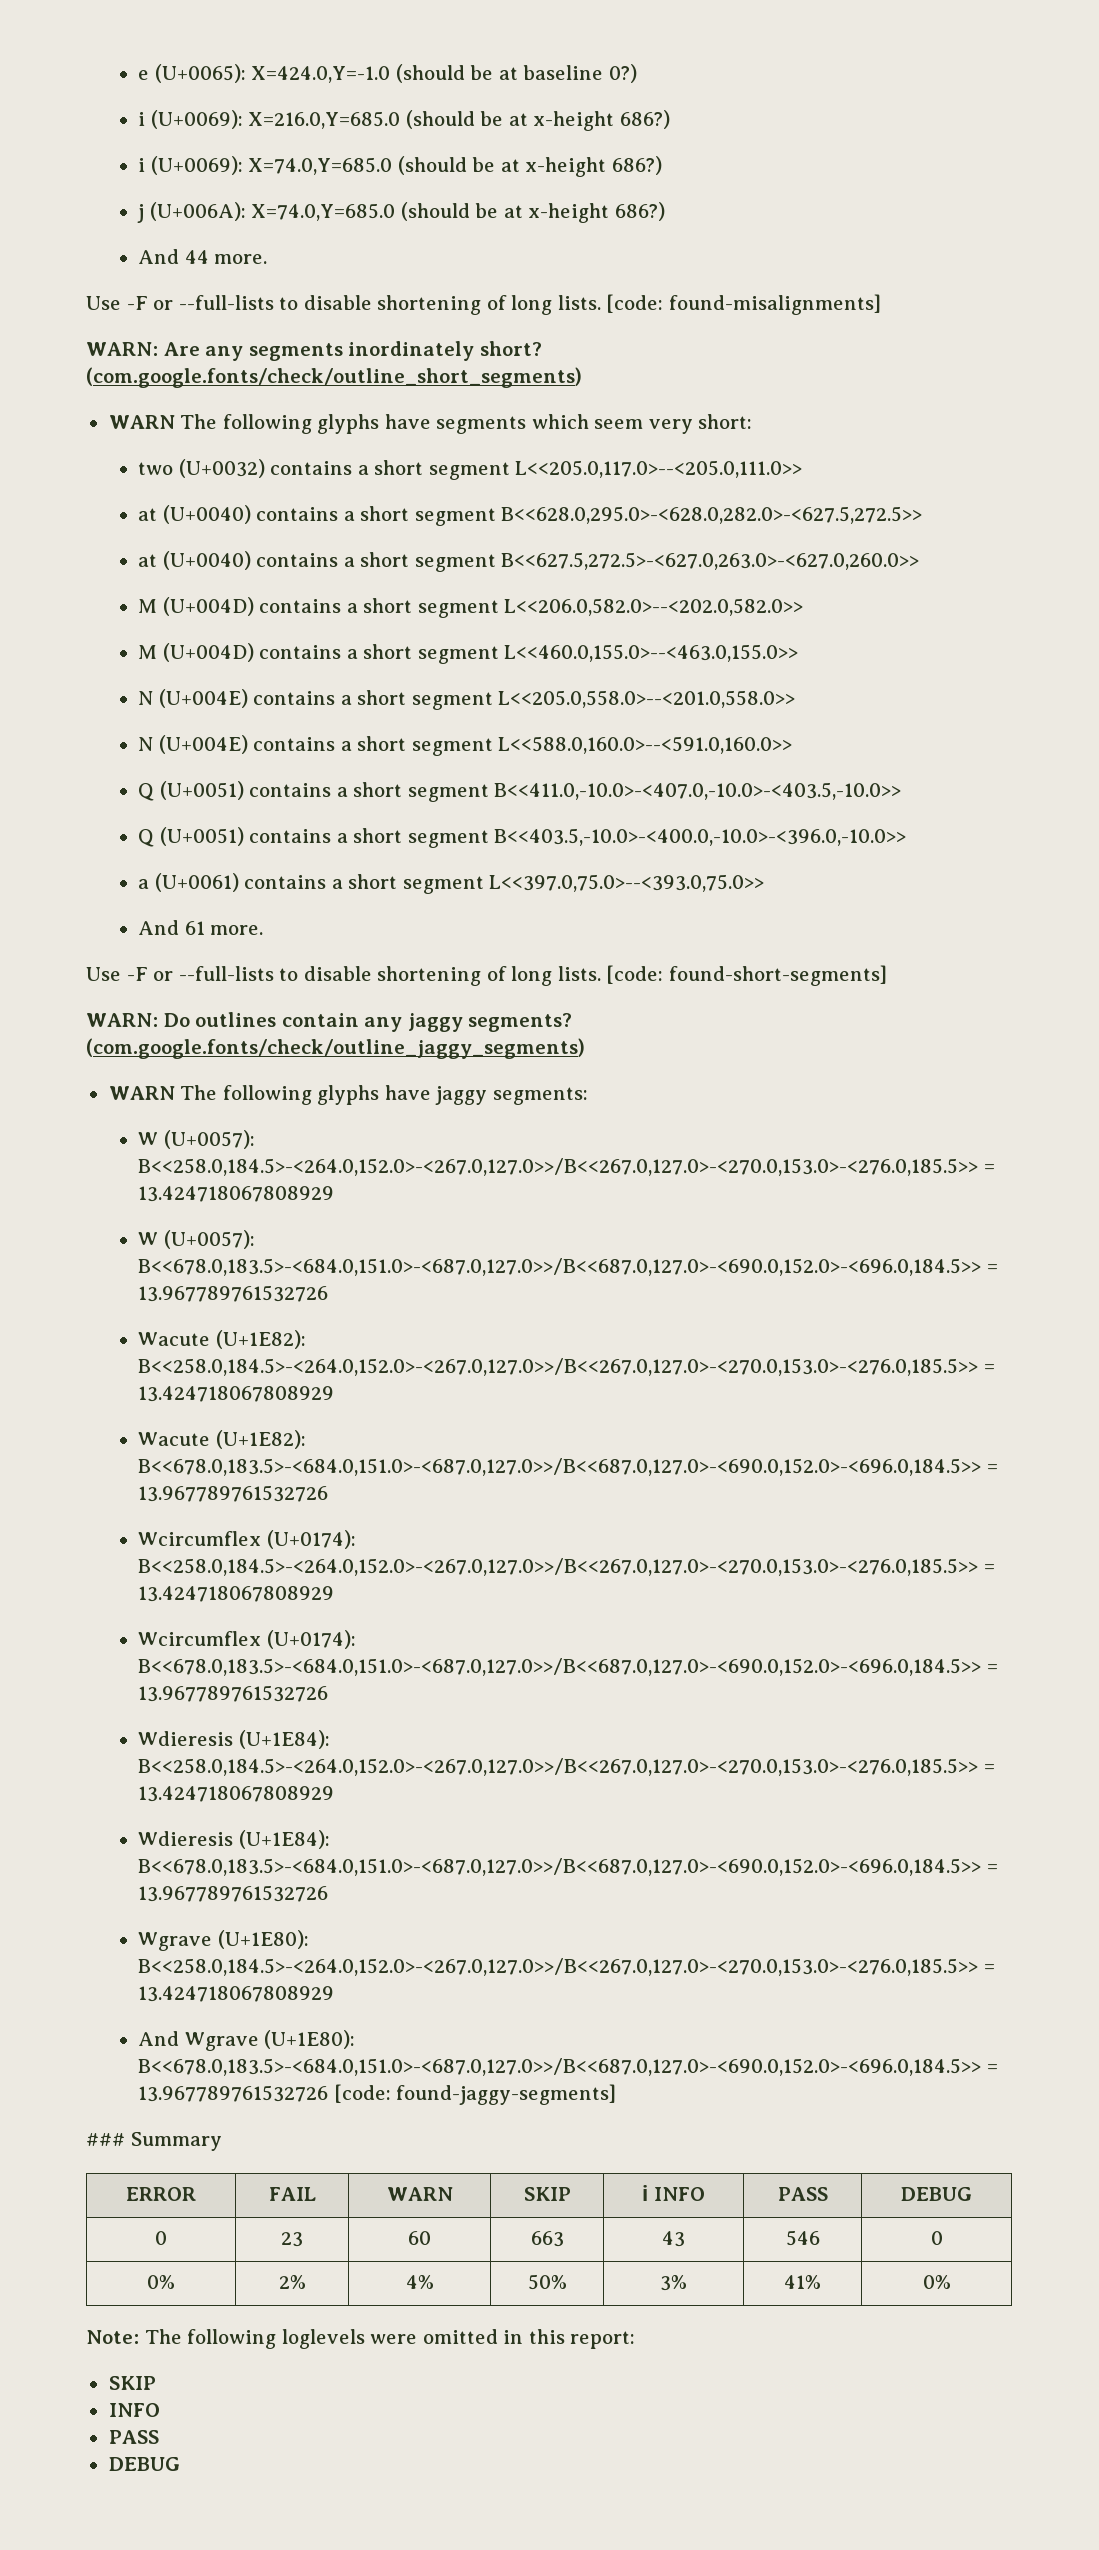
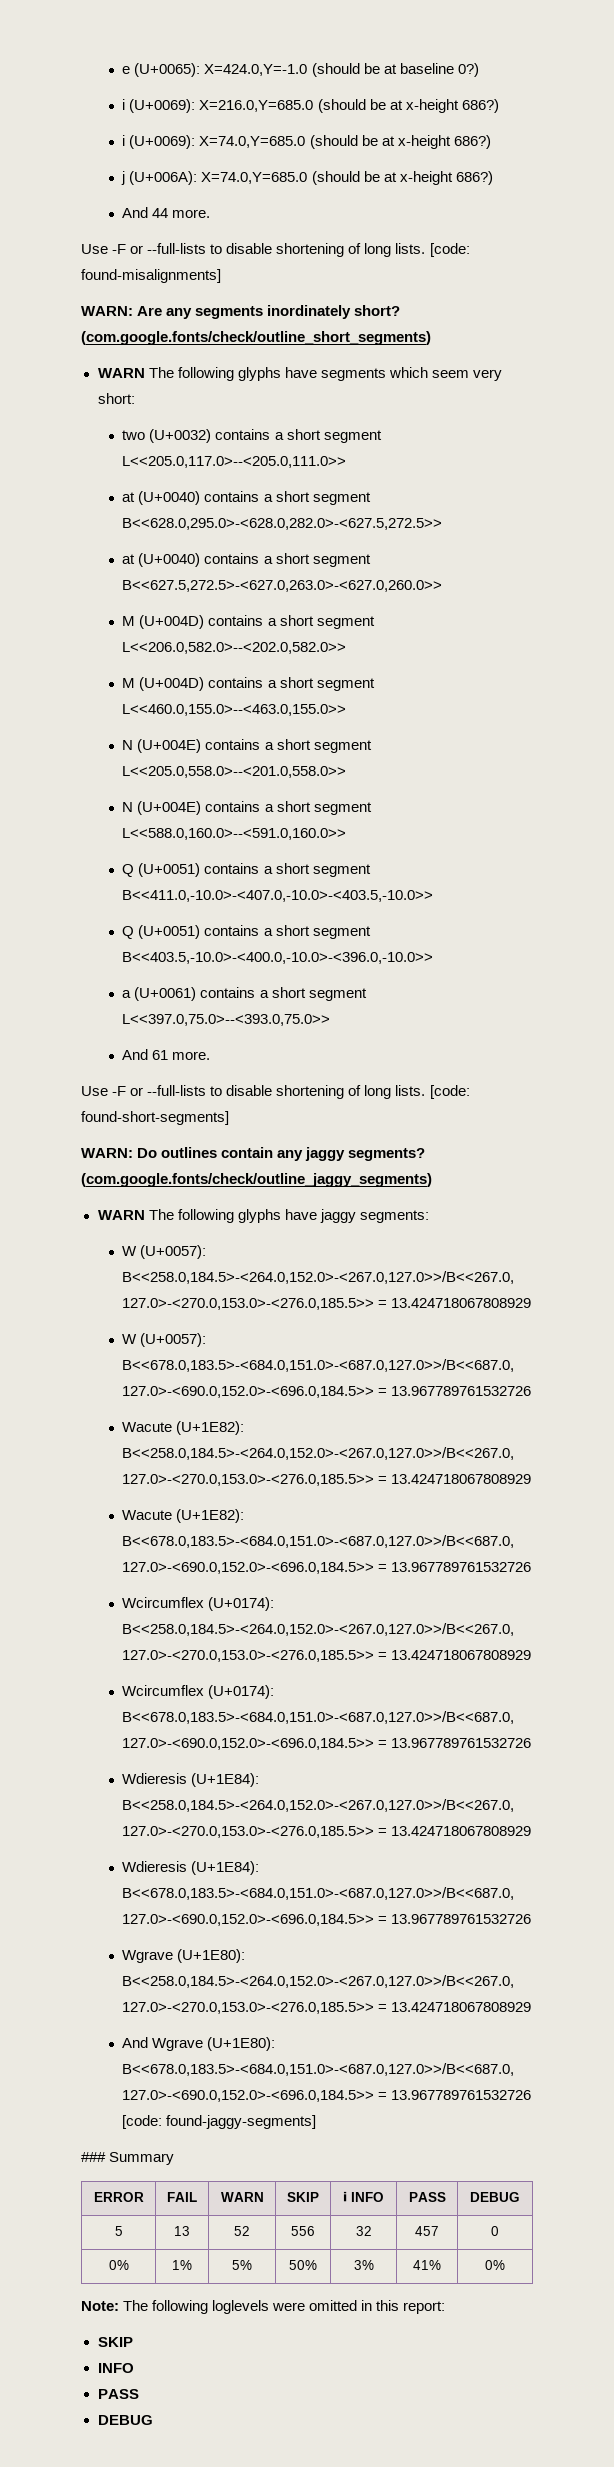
- 0 | 23 | 60 | 663 | 43 | 546 | 0
+ 5 | 13 | 52 | 556 | 32 | 457 | 0
- 0% | 2% | 4% | 50% | 3% | 41% | 0%
+ 0% | 1% | 5% | 50% | 3% | 41% | 0%

